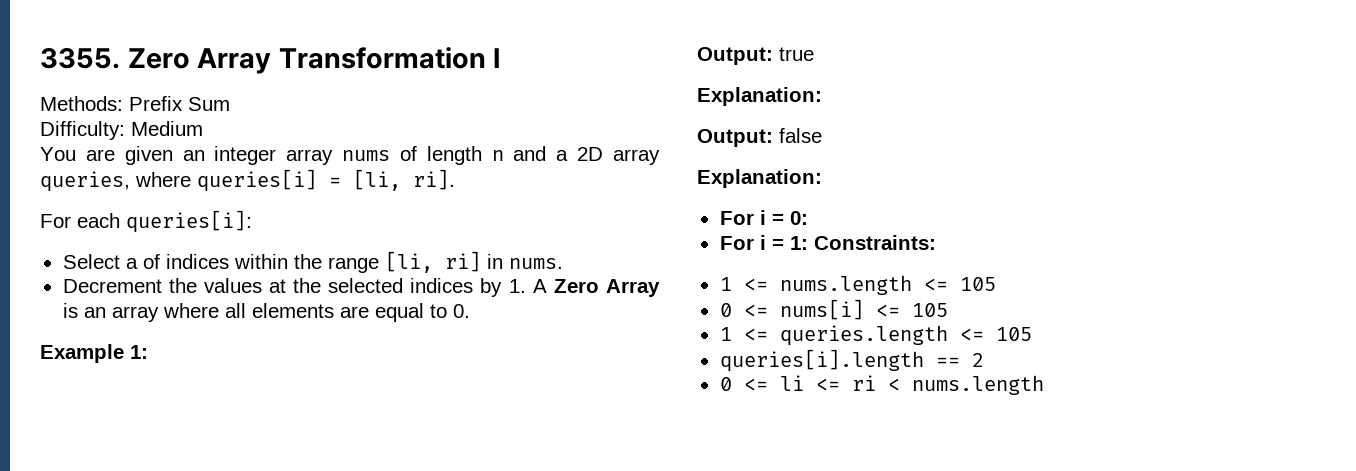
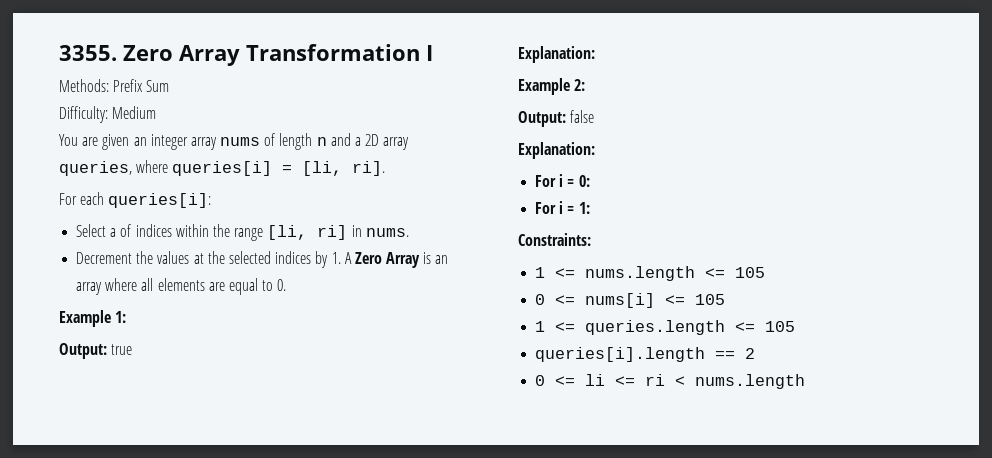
+ Example 2:
- For i = 1: Constraints:
+ For i = 1:
+ Constraints:

